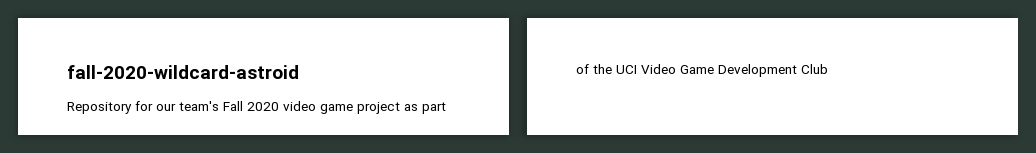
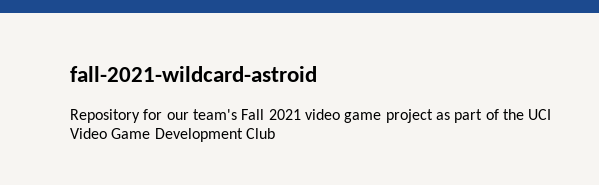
- fall-2020-wildcard-astroid
+ fall-2021-wildcard-astroid
- Repository for our team's Fall 2020 video game project as part of the UCI Video Game Development Club
+ Repository for our team's Fall 2021 video game project as part of the UCI Video Game Development Club

